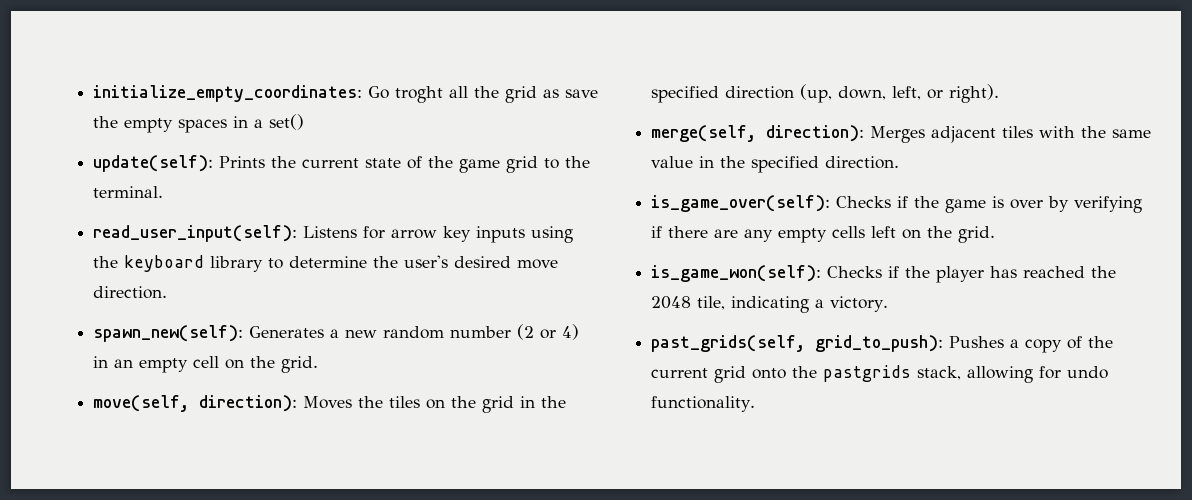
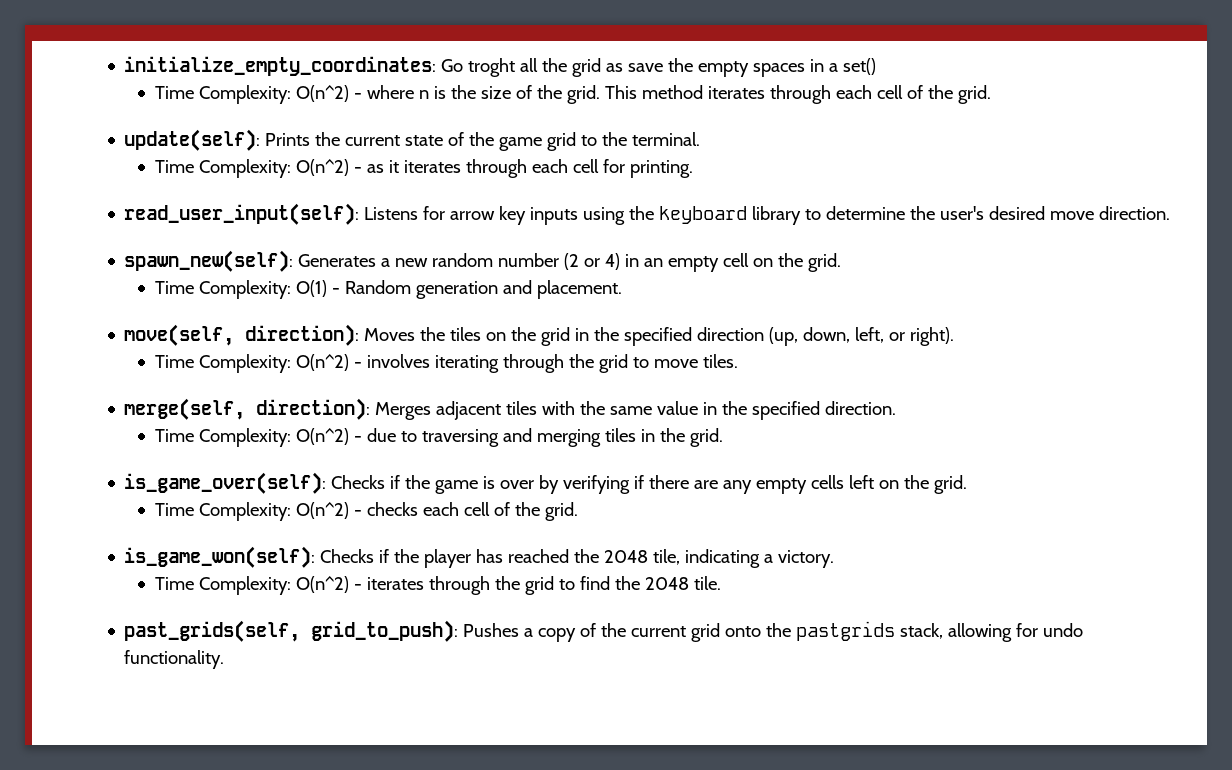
+ Time Complexity: O(n^2) - where n is the size of the grid. This method iterates through each cell of the grid.
+ Time Complexity: O(n^2) - as it iterates through each cell for printing.
+ Time Complexity: O(1) - Random generation and placement.
+ Time Complexity: O(n^2) - involves iterating through the grid to move tiles.
+ Time Complexity: O(n^2) - due to traversing and merging tiles in the grid.
+ Time Complexity: O(n^2) - checks each cell of the grid.
+ Time Complexity: O(n^2) - iterates through the grid to find the 2048 tile.

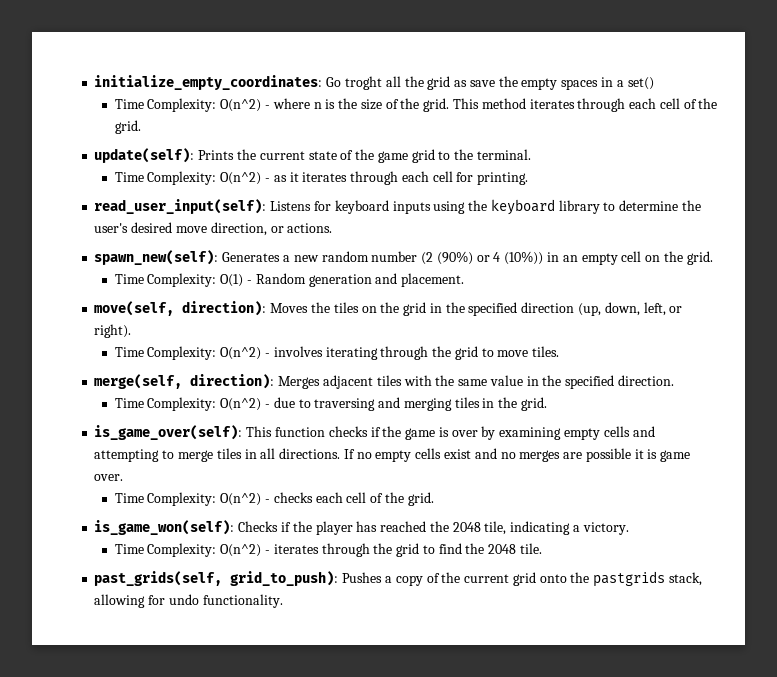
- read_user_input(self): Listens for arrow key inputs using the keyboard library to determine the user's desired move direction.
+ read_user_input(self): Listens for keyboard inputs using the keyboard library to determine the user's desired move direction, or actions.
- spawn_new(self): Generates a new random number (2 or 4) in an empty cell on the grid.
+ spawn_new(self): Generates a new random number (2 (90%) or 4 (10%)) in an empty cell on the grid.
- is_game_over(self): Checks if the game is over by verifying if there are any empty cells left on the grid.
+ is_game_over(self): This function checks if the game is over by examining empty cells and attempting to merge tiles in all directions. If no empty cells exist and no merges are possible it is game over.

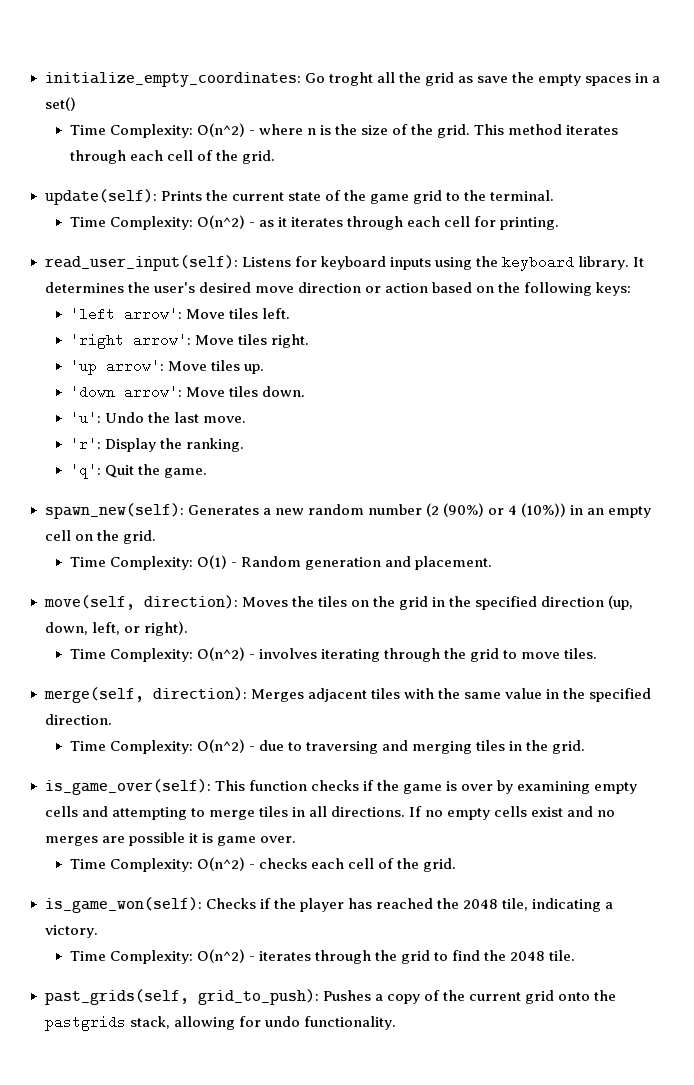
- read_user_input(self): Listens for keyboard inputs using the keyboard library to determine the user's desired move direction, or actions.
+ read_user_input(self): Listens for keyboard inputs using the keyboard library. It determines the user's desired move direction or action based on the following keys:
+ 'left arrow': Move tiles left.
+ 'right arrow': Move tiles right.
+ 'up arrow': Move tiles up.
+ 'down arrow': Move tiles down.
+ 'u': Undo the last move.
+ 'r': Display the ranking.
+ 'q': Quit the game.

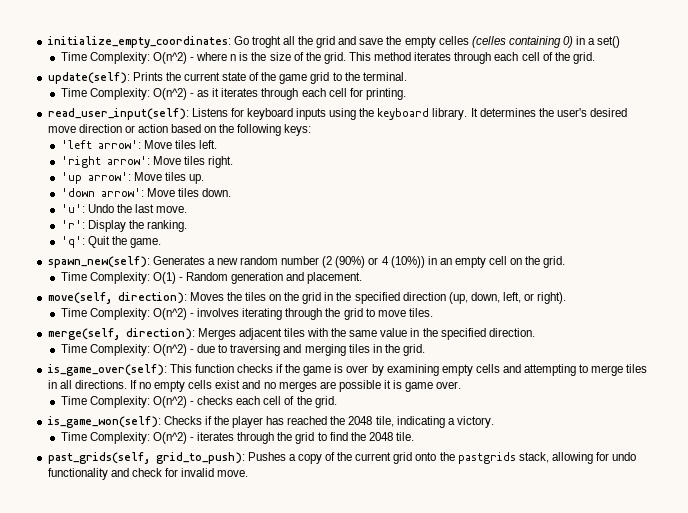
- initialize_empty_coordinates: Go troght all the grid as save the empty spaces in a set()
+ initialize_empty_coordinates: Go troght all the grid and save the empty celles (celles containing 0) in a set()
- past_grids(self, grid_to_push): Pushes a copy of the current grid onto the pastgrids stack, allowing for undo functionality.
+ past_grids(self, grid_to_push): Pushes a copy of the current grid onto the pastgrids stack, allowing for undo functionality and check for invalid move.

